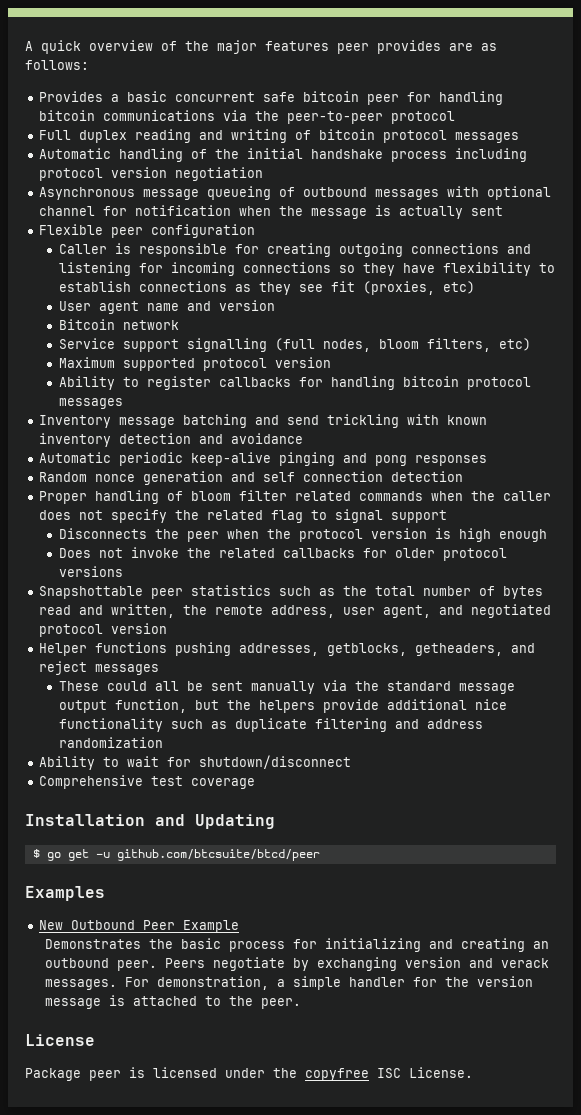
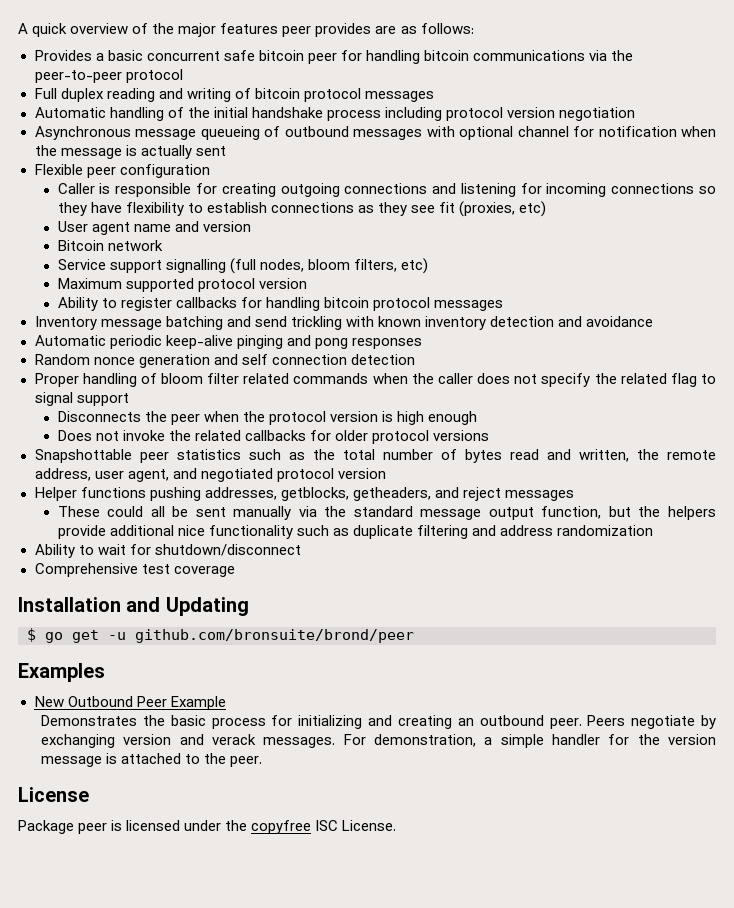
- $ go get -u github.com/btcsuite/btcd/peer
+ $ go get -u github.com/bronsuite/brond/peer

